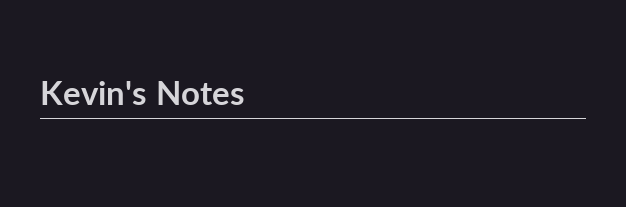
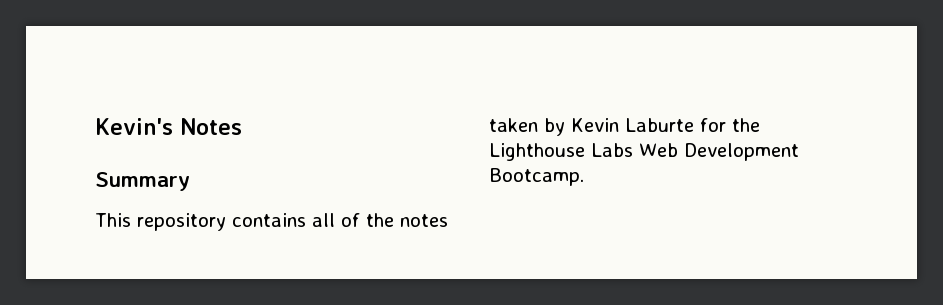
+ Summary
+ This repository contains all of the notes taken by Kevin Laburte for the Lighthouse Labs Web Development Bootcamp.

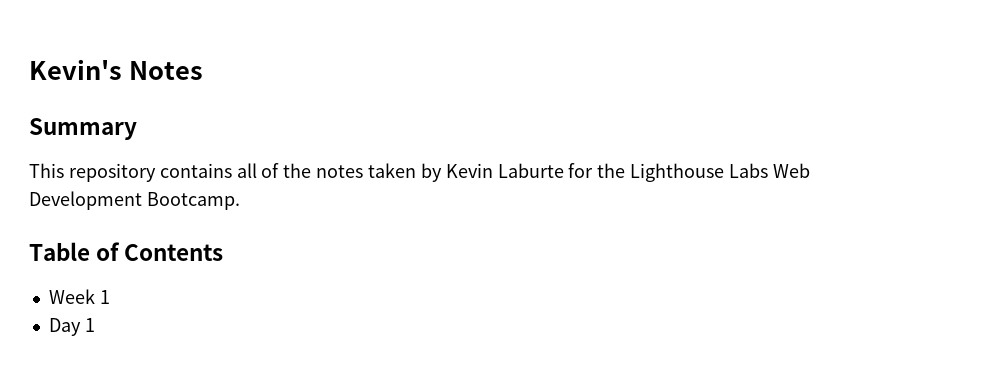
+ Table of Contents
+ Week 1
+ Day 1

